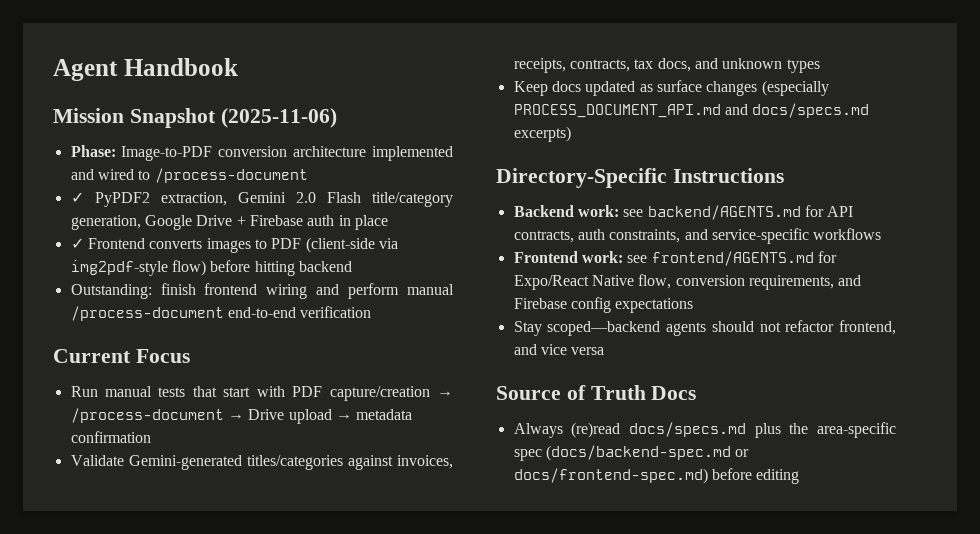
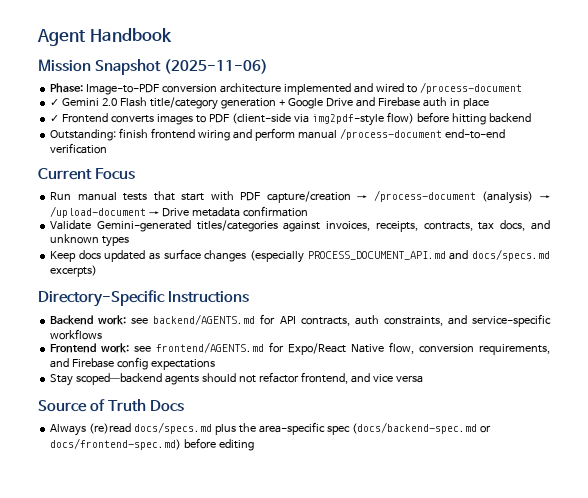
- ✓ PyPDF2 extraction, Gemini 2.0 Flash title/category generation, Google Drive + Firebase auth in place
+ ✓ Gemini 2.0 Flash title/category generation + Google Drive and Firebase auth in place
- Run manual tests that start with PDF capture/creation → /process-document → Drive upload → metadata confirmation
+ Run manual tests that start with PDF capture/creation → /process-document (analysis) → /upload-document → Drive metadata confirmation

